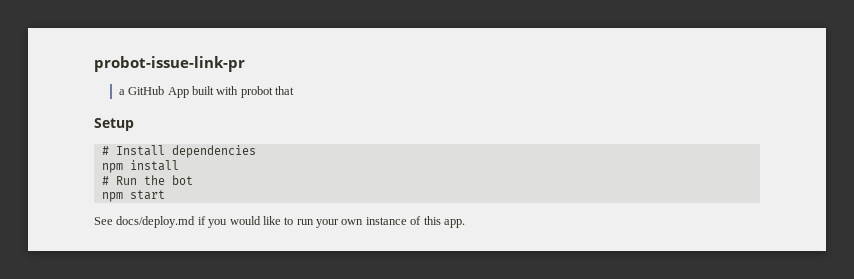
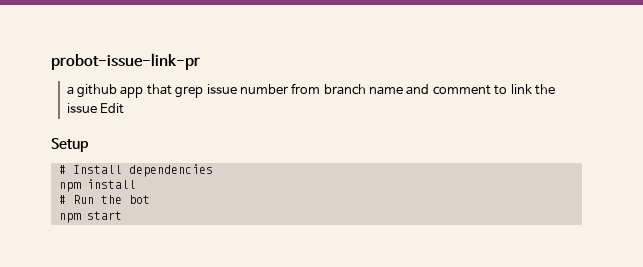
- a GitHub App built with probot that
+ a github app that grep issue number from branch name and comment to link the issue Edit
- See docs/deploy.md if you would like to run your own instance of this app.

